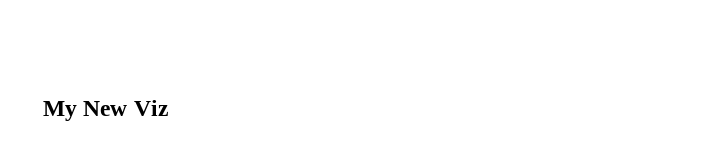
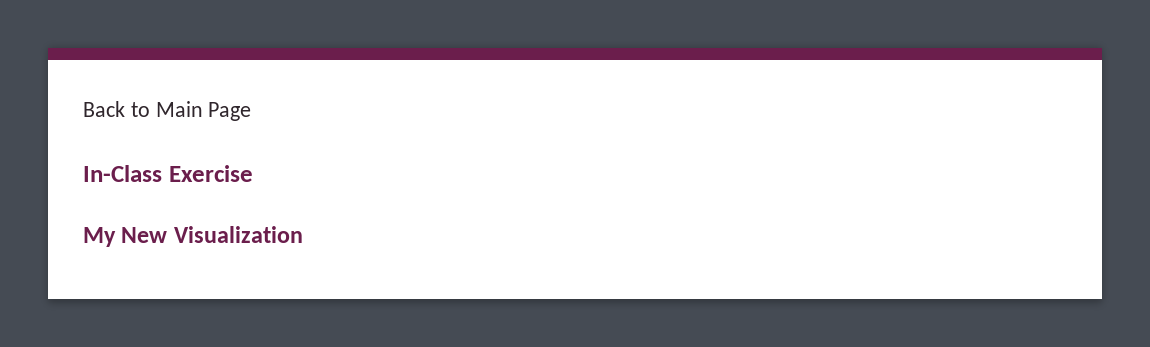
+ Back to Main Page
+ In-Class Exercise
- My New Viz
+ My New Visualization

